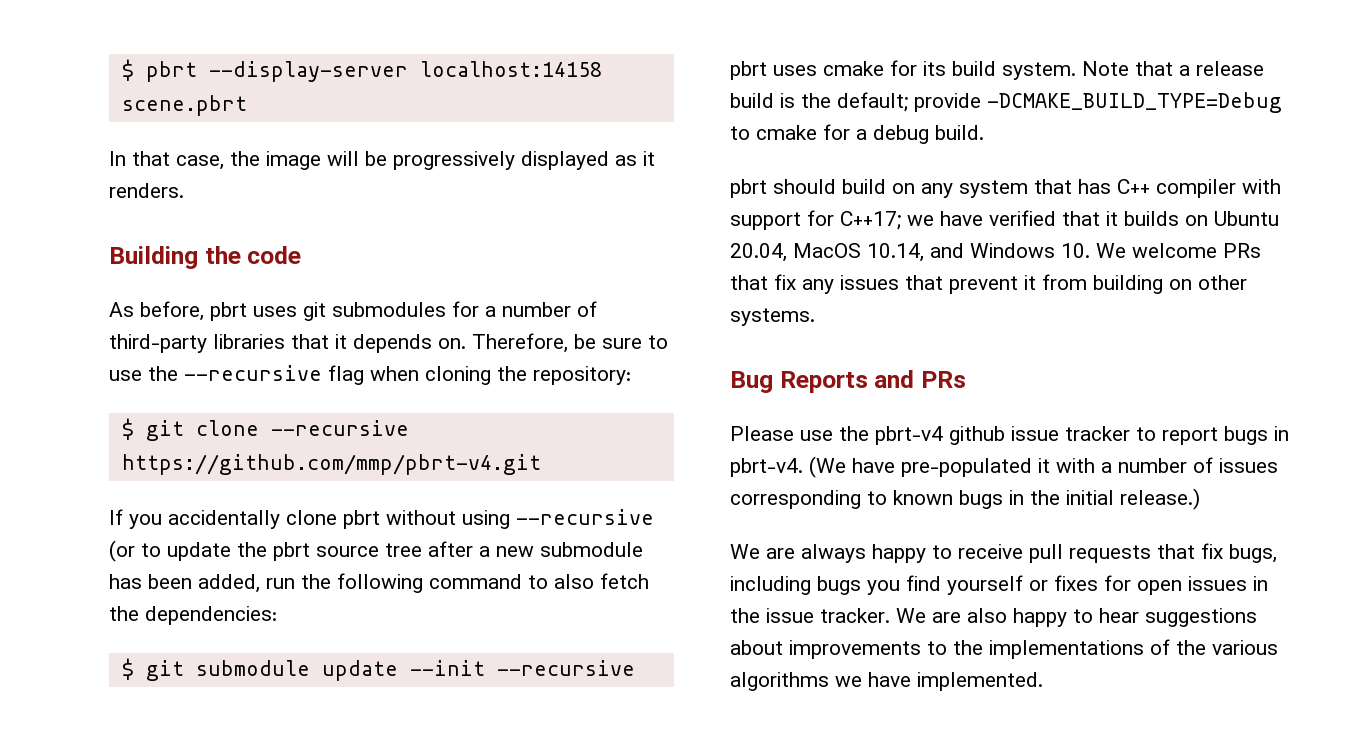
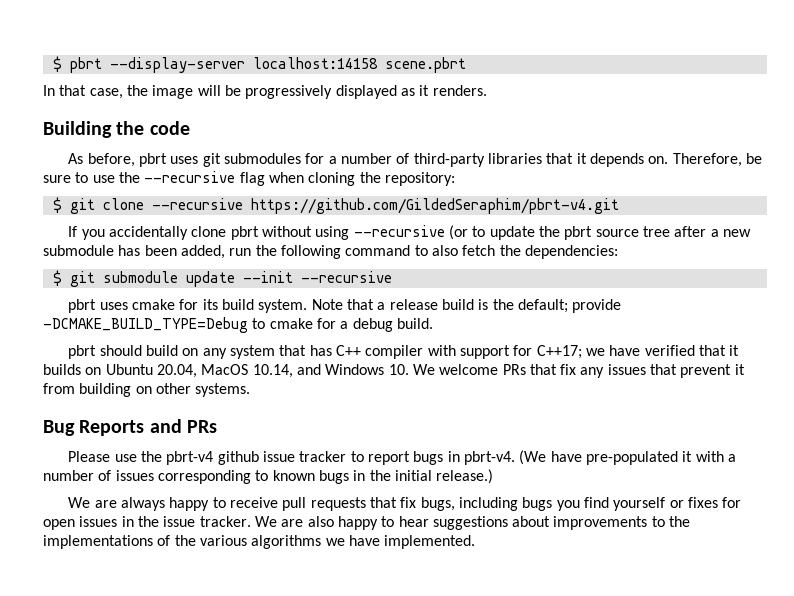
- $ git clone --recursive https://github.com/mmp/pbrt-v4.git
+ $ git clone --recursive https://github.com/GildedSeraphim/pbrt-v4.git

